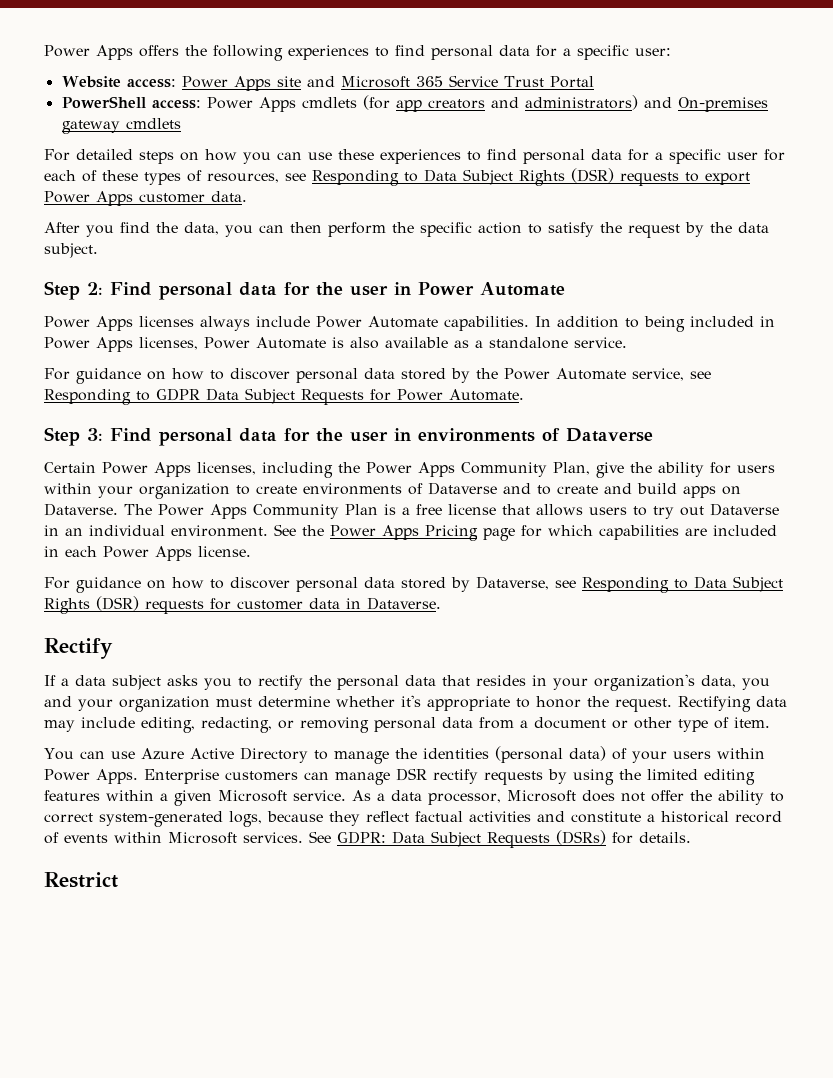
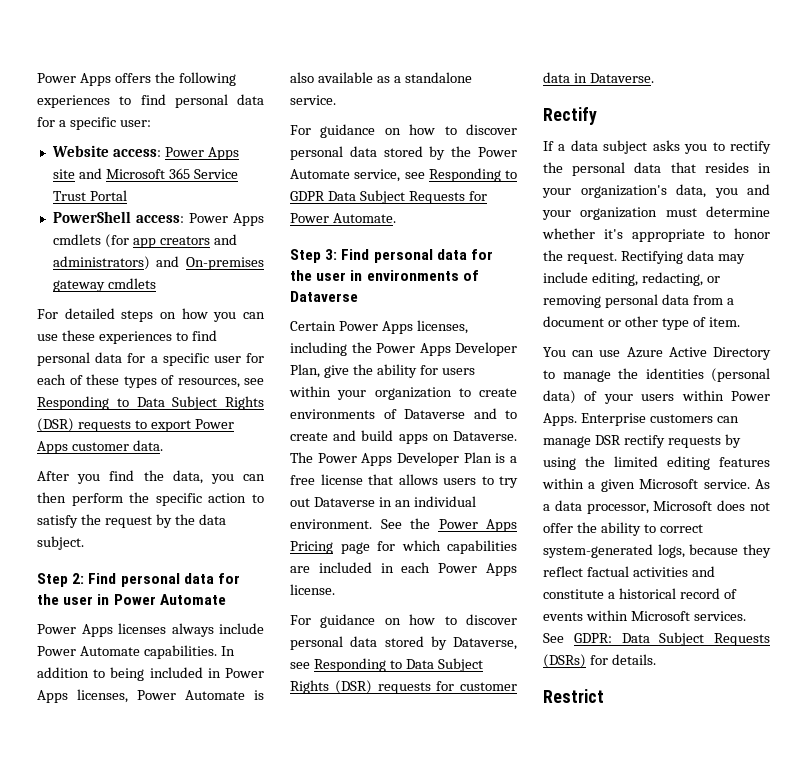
- Certain Power Apps licenses, including the Power Apps Community Plan, give the ability for users within your organization to create environments of Dataverse and to create and build apps on Dataverse.
+ Certain Power Apps licenses, including the Power Apps Developer Plan, give the ability for users within your organization to create environments of Dataverse and to create and build apps on Dataverse.
- The Power Apps Community Plan is a free license that allows users to try out Dataverse in an individual environment.
+ The Power Apps Developer Plan is a free license that allows users to try out Dataverse in an individual environment.

